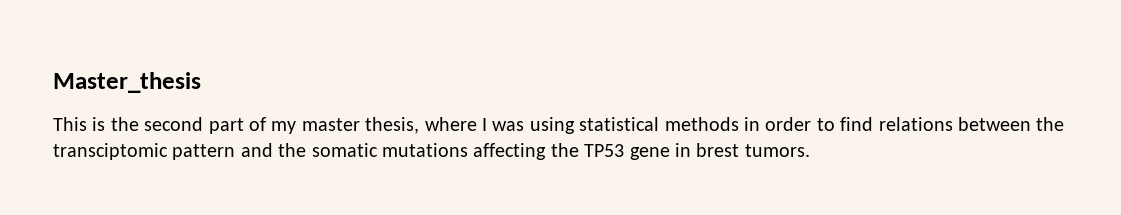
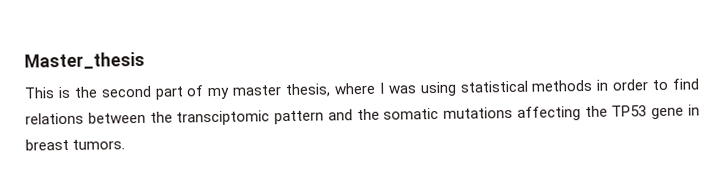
- This is the second part of my master thesis, where I was using statistical methods in order to find relations between the transciptomic pattern and the somatic mutations affecting the TP53 gene in brest tumors.
+ This is the second part of my master thesis, where I was using statistical methods in order to find relations between the transciptomic pattern and the somatic mutations affecting the TP53 gene in breast tumors.

